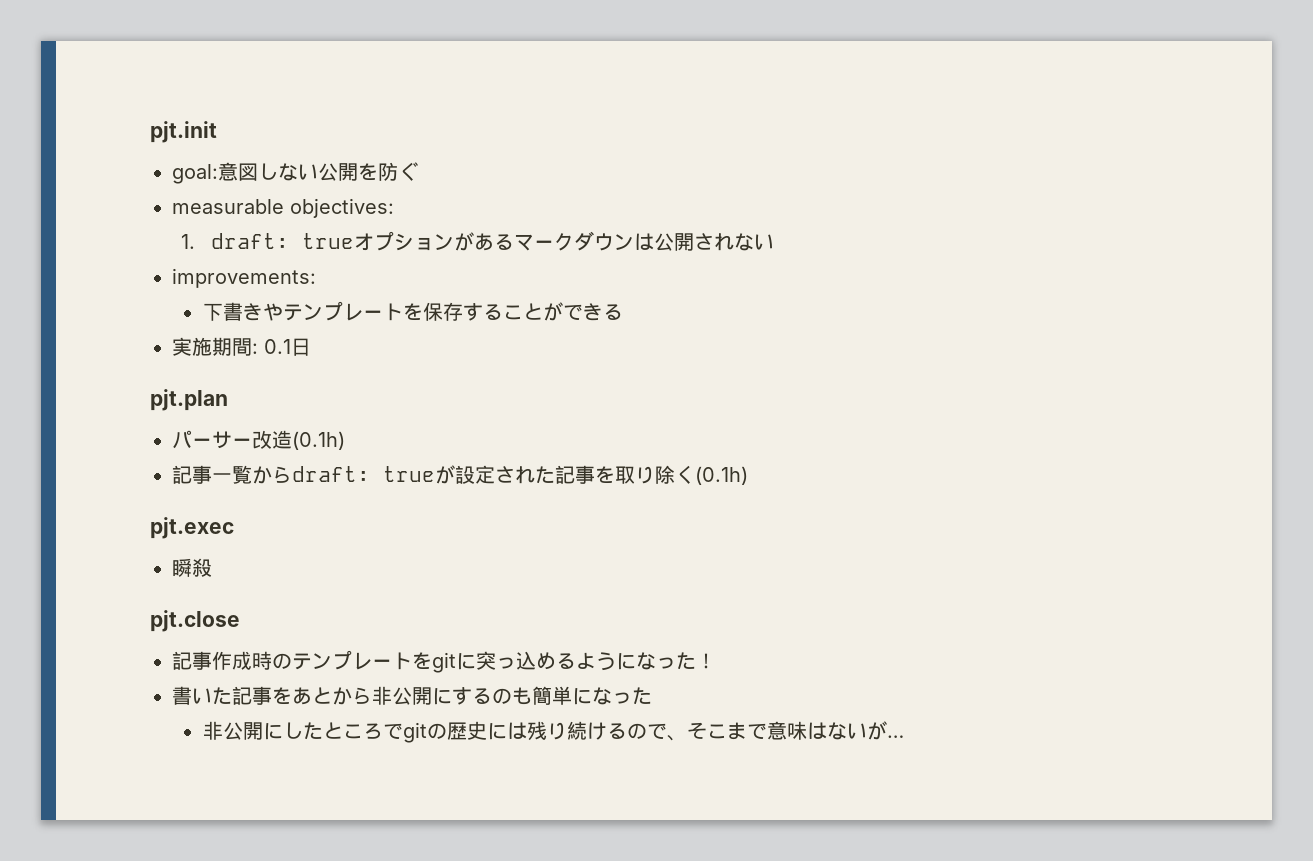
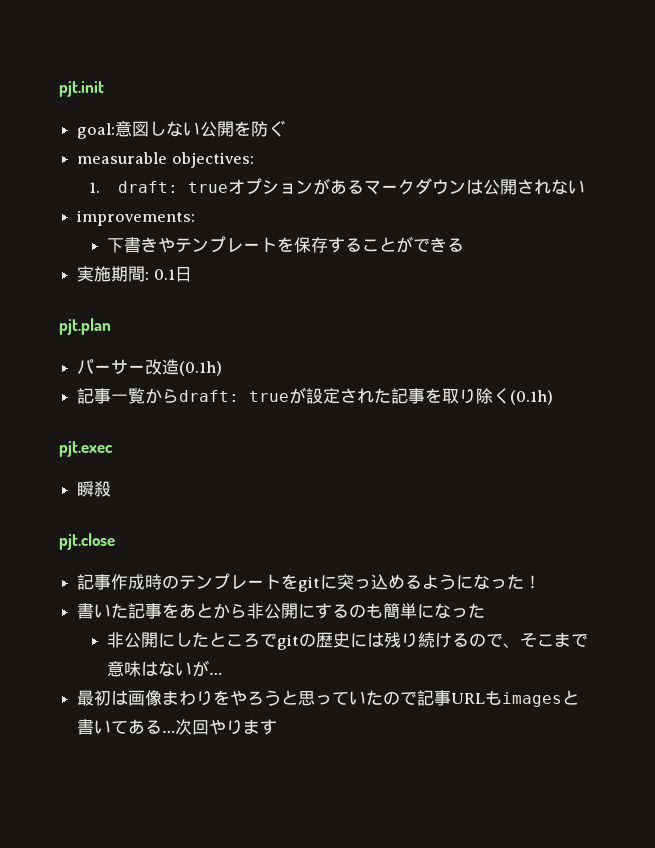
+ 最初は画像まわりをやろうと思っていたので記事URLもimagesと書いてある…次回やります

